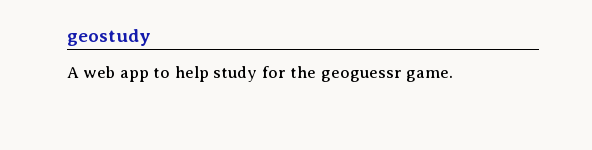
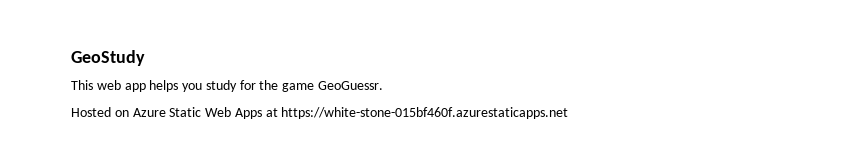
- geostudy
- A web app to help study for the geoguessr game.
+ GeoStudy
+ This web app helps you study for the game GeoGuessr.
+ Hosted on Azure Static Web Apps at https://white-stone-015bf460f.azurestaticapps.net

